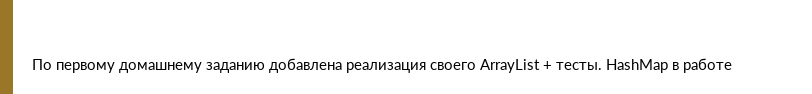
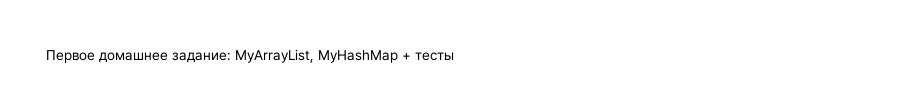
- По первому домашнему заданию добавлена реализация своего ArrayList + тесты. HashMap в работе
+ Первое домашнее задание: MyArrayList, MyHashMap + тесты

